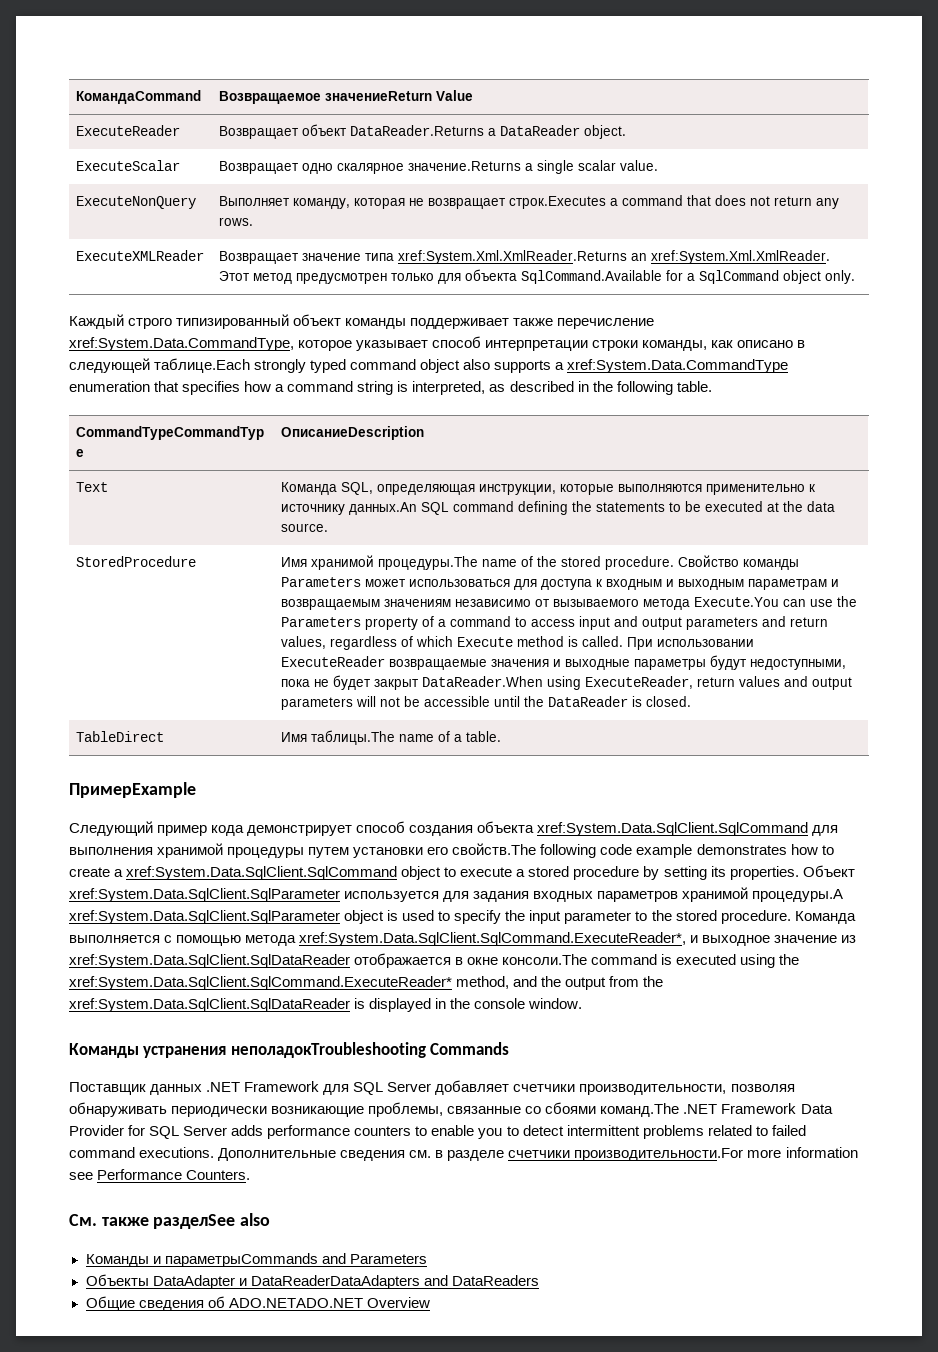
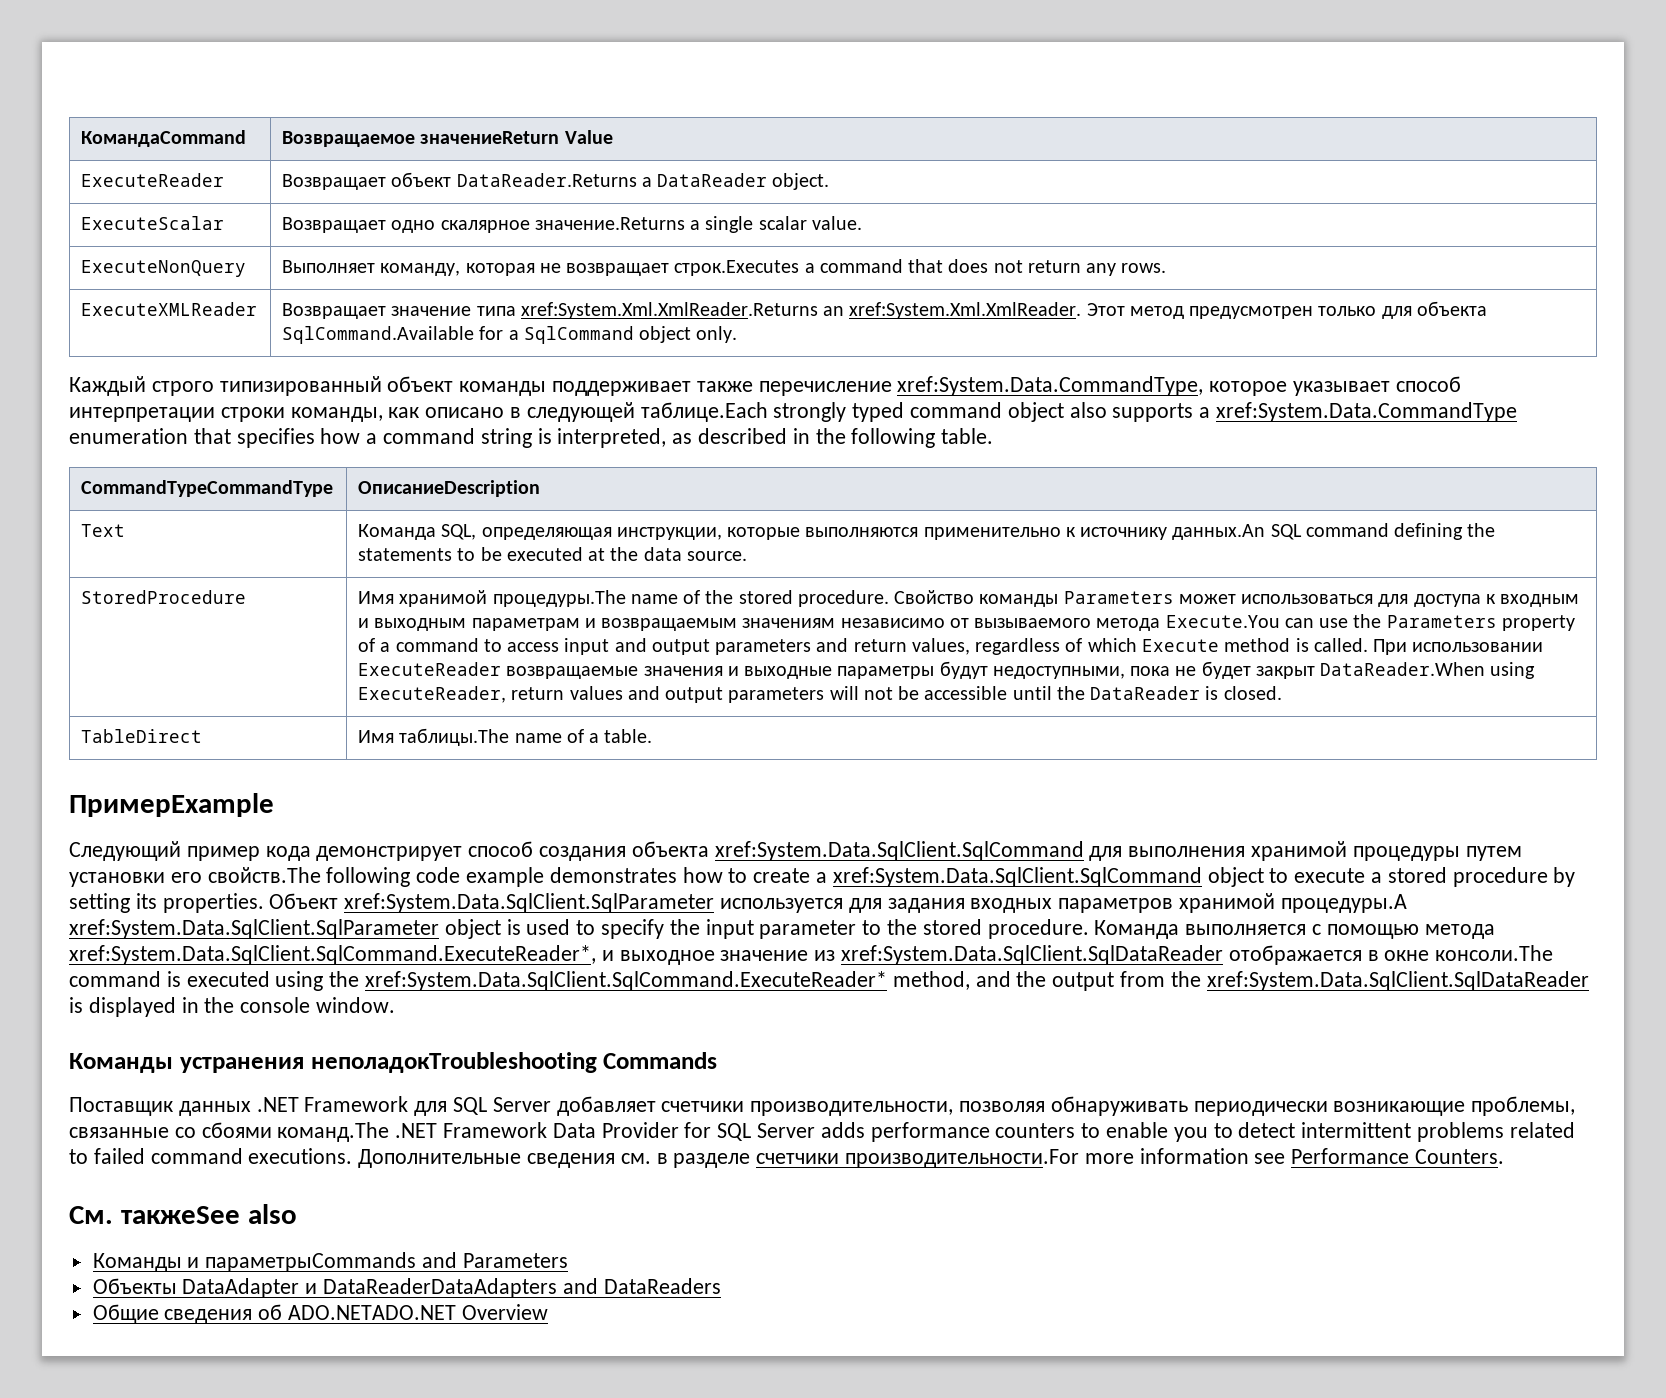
- См. также разделSee also
+ См. такжеSee also

